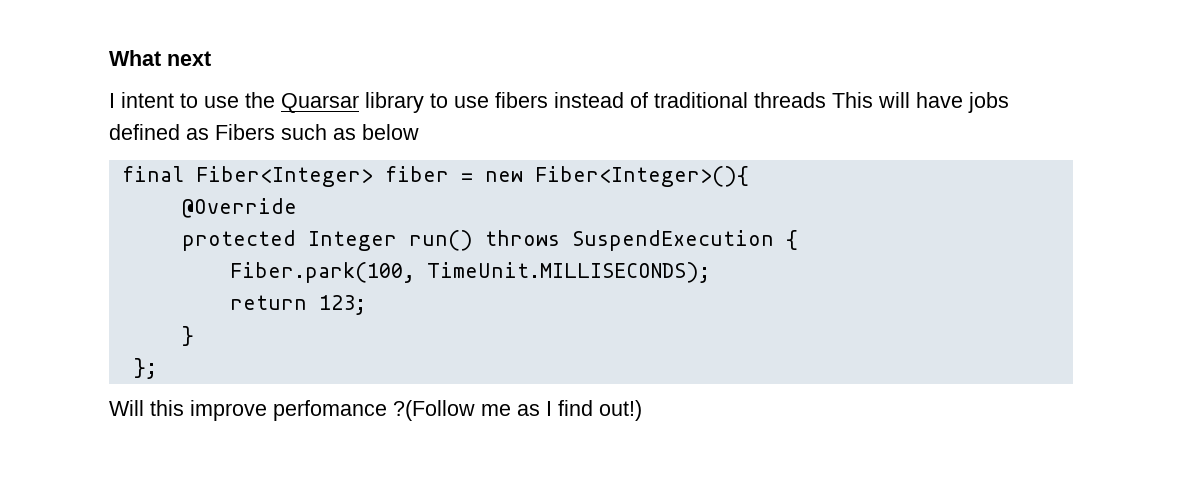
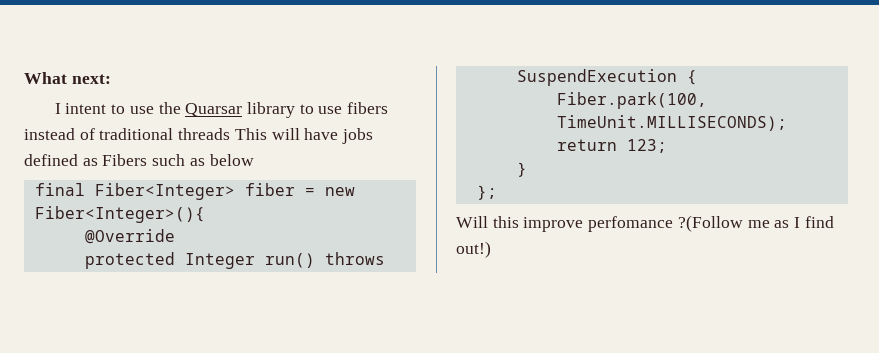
- What next
+ What next:

